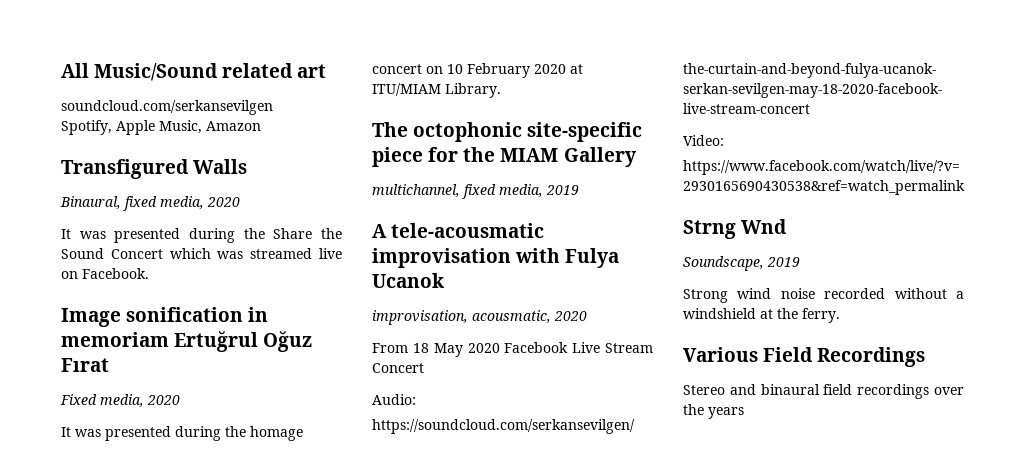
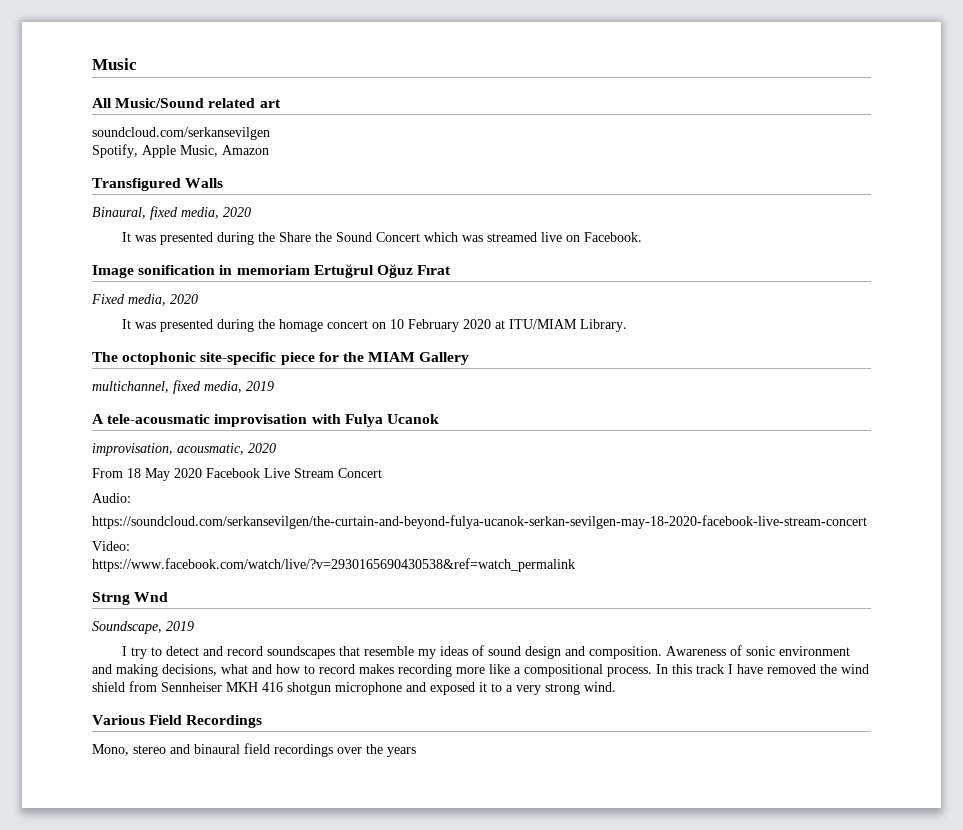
+ Music
- Strong wind noise recorded without a windshield at the ferry.
+ I try to detect and record soundscapes that resemble my ideas of sound design and composition. Awareness of sonic environment and making decisions, what and how to record makes recording more like a compositional process. In this track I have removed the wind shield from Sennheiser MKH 416 shotgun microphone and exposed it to a very strong wind.
- Stereo and binaural field recordings over the years
+ Mono, stereo and binaural field recordings over the years

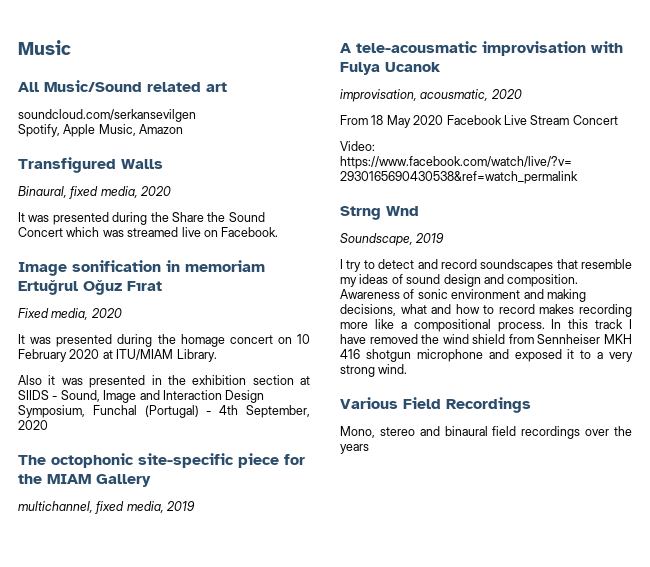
+ Also it was presented in the exhibition section at SIIDS - Sound, Image and Interaction Design Symposium, Funchal (Portugal) - 4th September, 2020
- Audio:
- https://soundcloud.com/serkansevilgen/the-curtain-and-beyond-fulya-ucanok-serkan-sevilgen-may-18-2020-facebook-live-stream-concert

